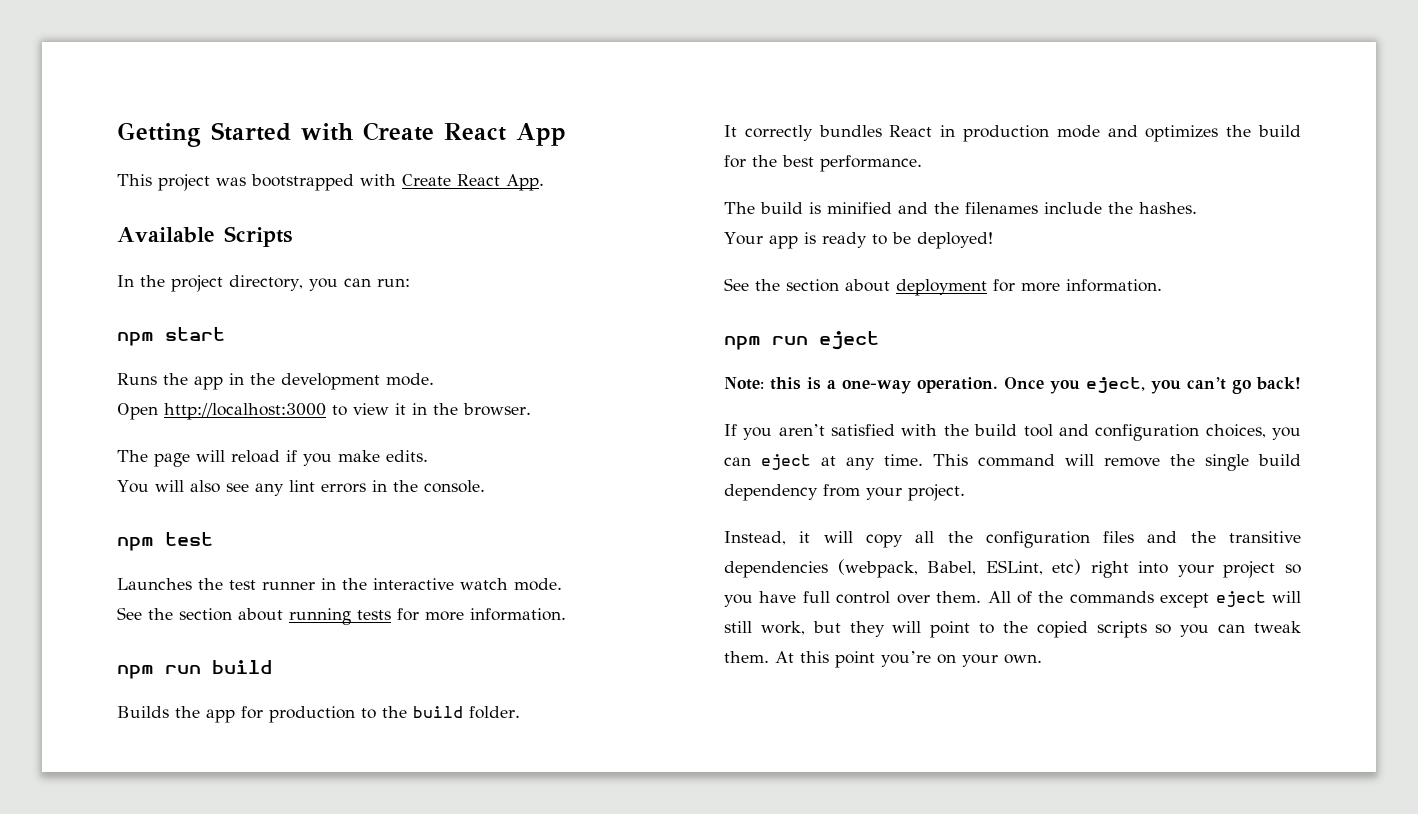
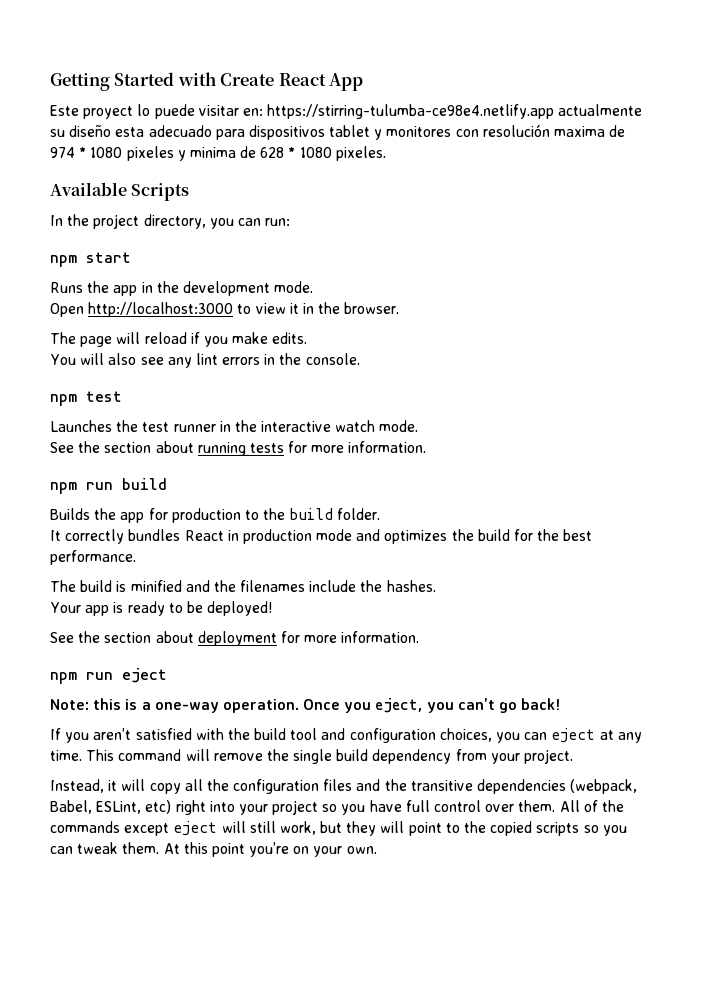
- This project was bootstrapped with Create React App.
+ Este proyect lo puede visitar en: https://stirring-tulumba-ce98e4.netlify.app actualmente su diseño esta adecuado para dispositivos tablet y monitores con resolución maxima de 974 * 1080 pixeles y minima de 628 * 1080 pixeles.

